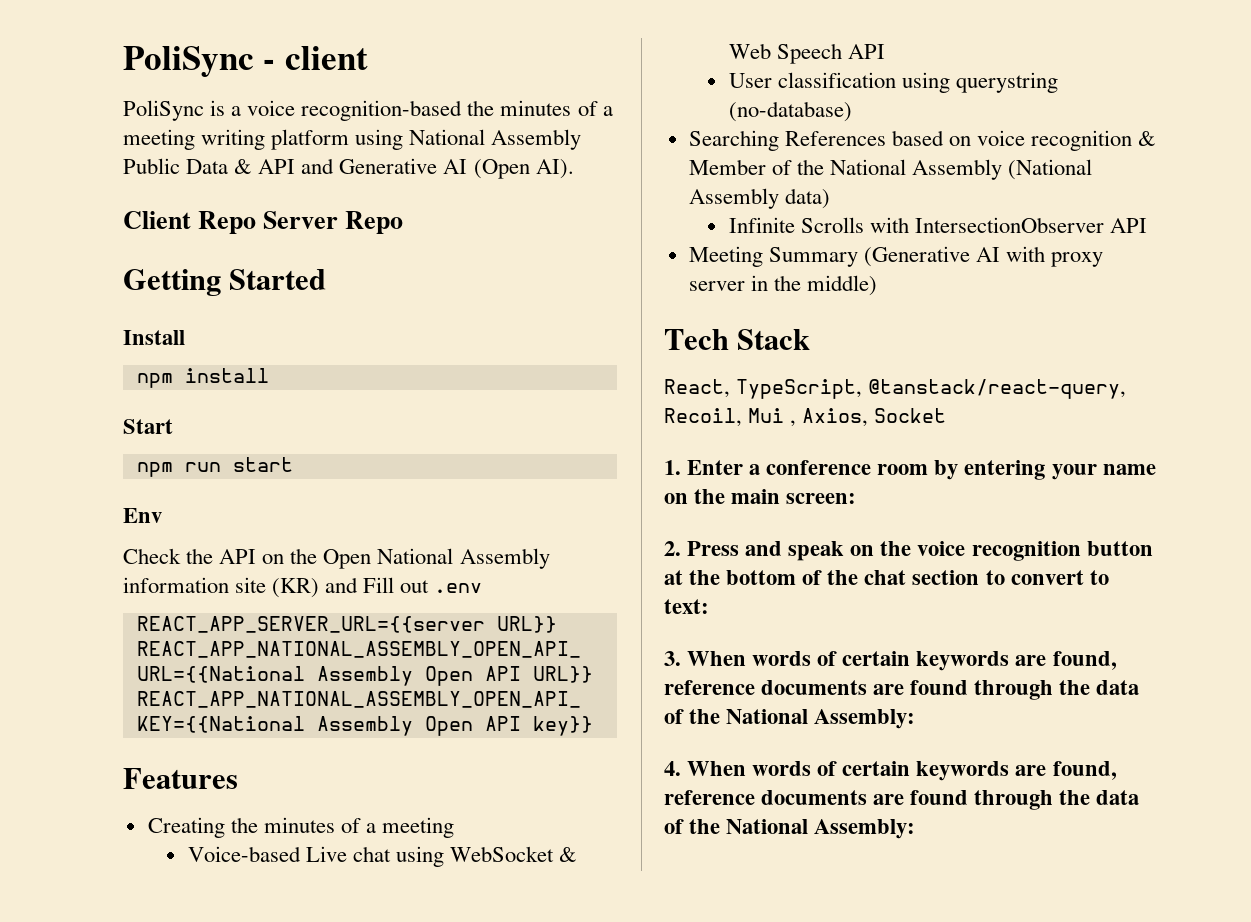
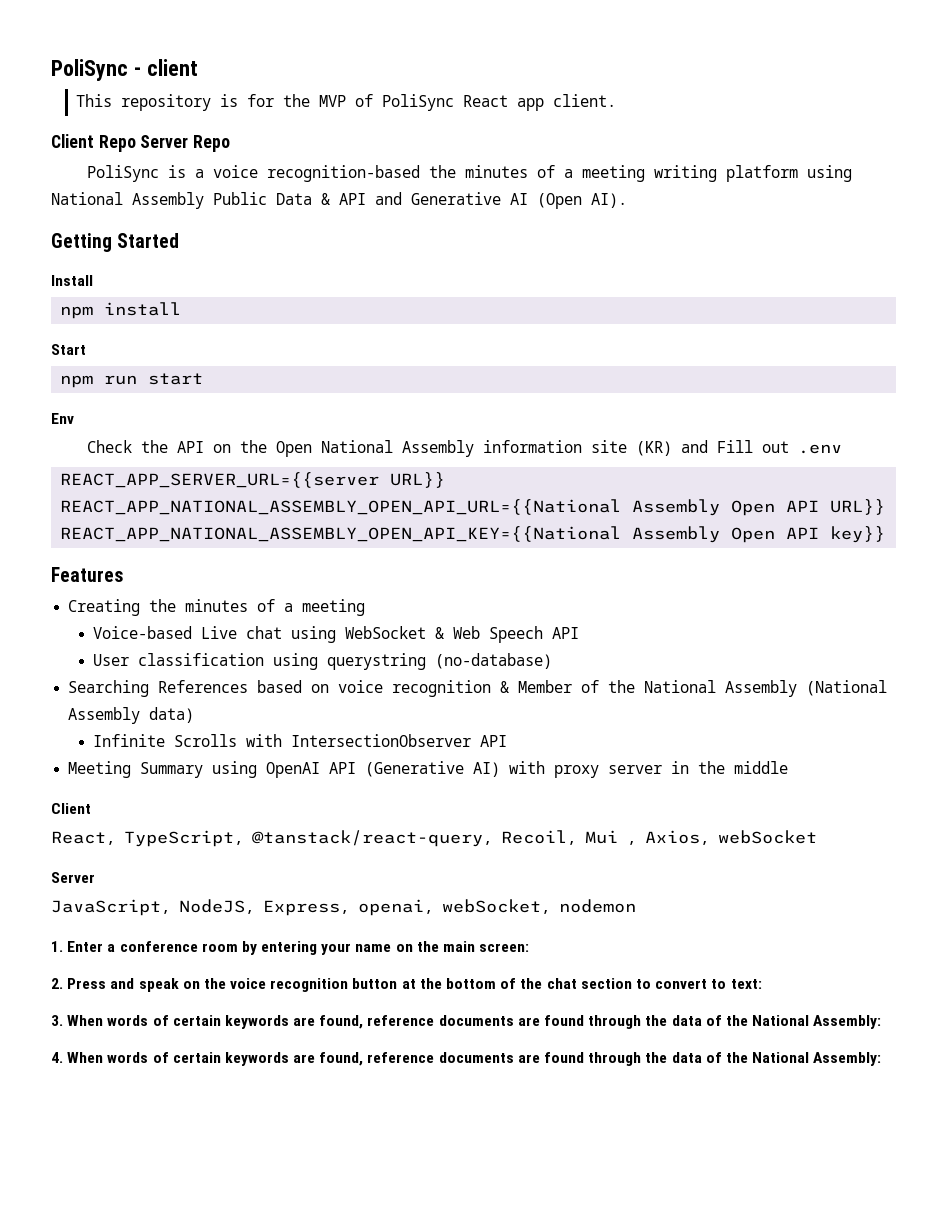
+ This repository is for the MVP of PoliSync React app client.
+ Client Repo Server Repo
- Client Repo Server Repo
- Meeting Summary (Generative AI with proxy server in the middle)
- Tech Stack
+ Meeting Summary using OpenAI API (Generative AI) with proxy server in the middle
+ Client
- React, TypeScript, @tanstack/react-query, Recoil, Mui , Axios, Socket
+ React, TypeScript, @tanstack/react-query, Recoil, Mui , Axios, webSocket
+ Server
+ JavaScript, NodeJS, Express, openai, webSocket, nodemon

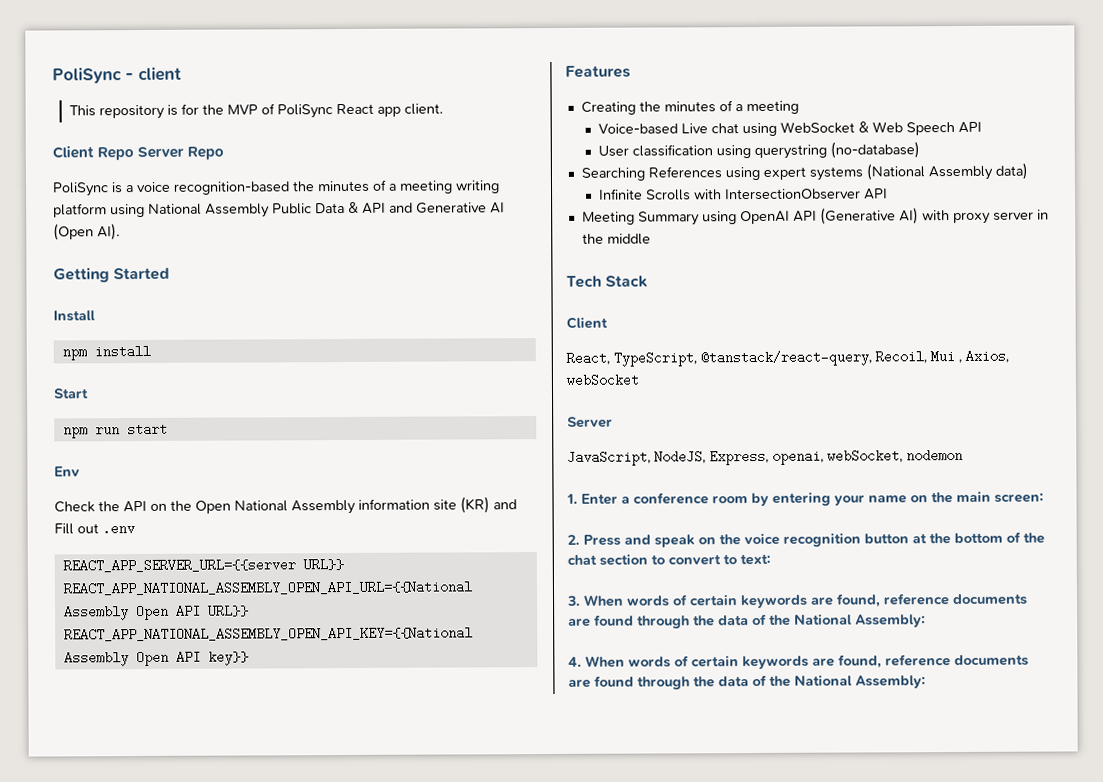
- Searching References based on voice recognition & Member of the National Assembly (National Assembly data)
+ Searching References using expert systems (National Assembly data)
+ Tech Stack

